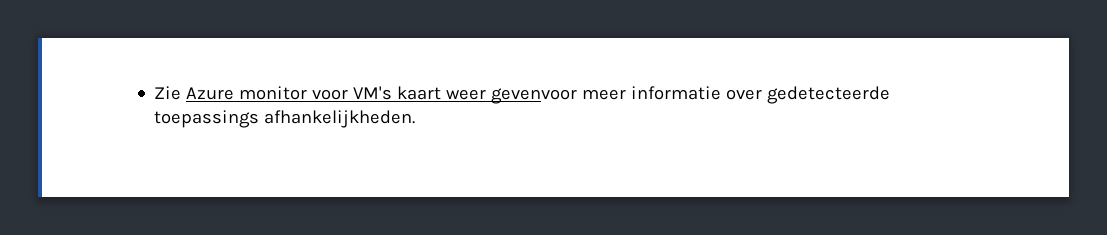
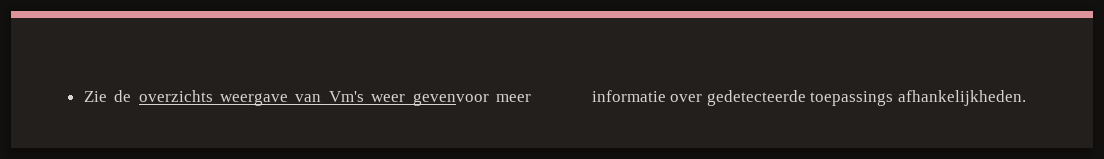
- Zie Azure monitor voor VM's kaart weer gevenvoor meer informatie over gedetecteerde toepassings afhankelijkheden.
+ Zie de overzichts weergave van Vm's weer gevenvoor meer informatie over gedetecteerde toepassings afhankelijkheden.

